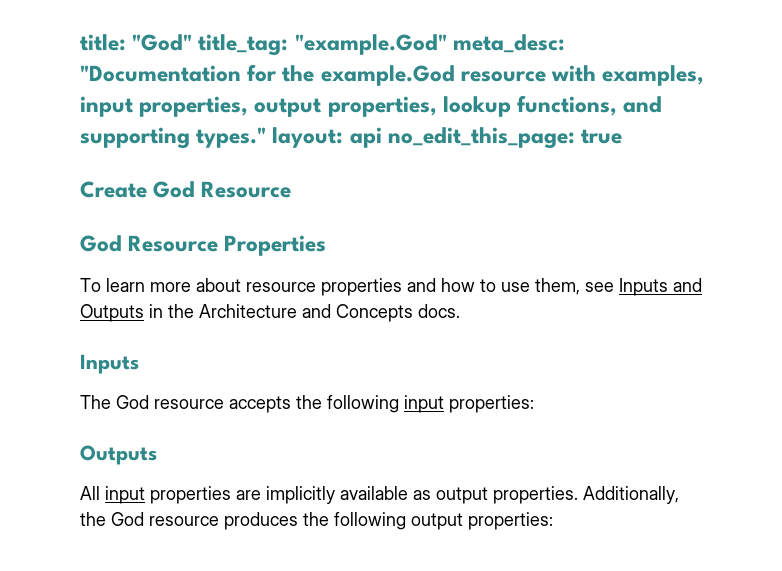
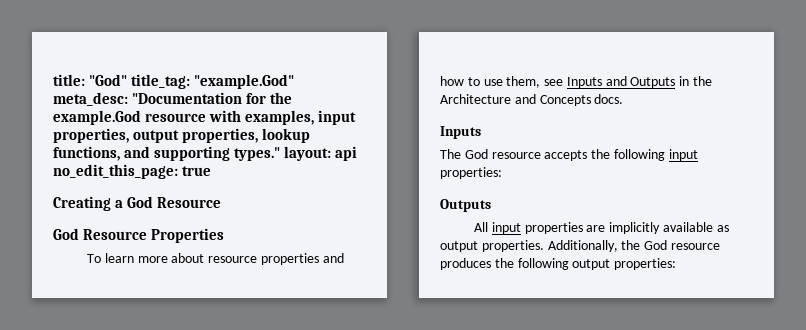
- Create God Resource
+ Creating a God Resource

